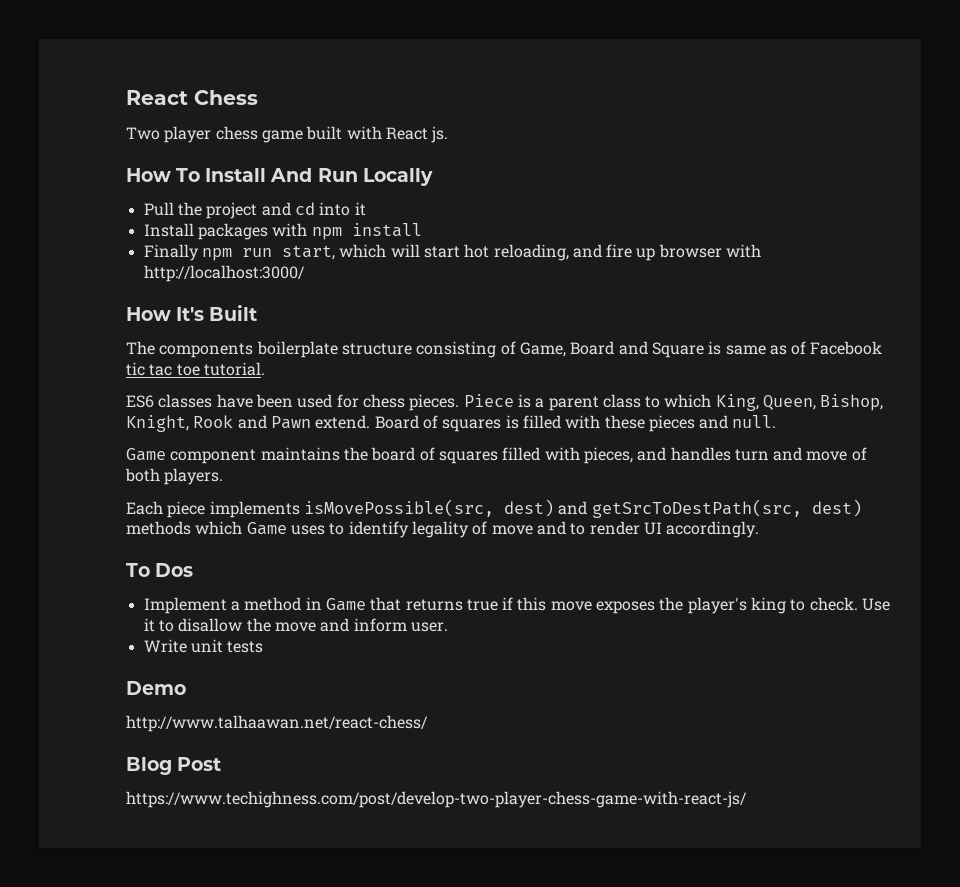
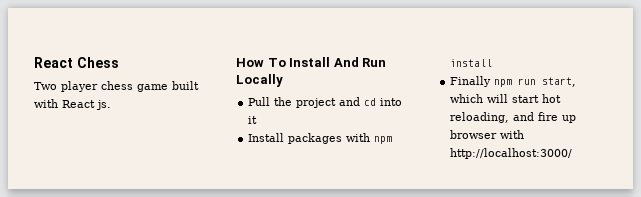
- How It's Built
- The components boilerplate structure consisting of Game, Board and Square is same as of Facebook tic tac toe tutorial.
- ES6 classes have been used for chess pieces. Piece is a parent class to which King, Queen, Bishop, Knight, Rook and Pawn extend. Board of squares is filled with these pieces and null.
- Game component maintains the board of squares filled with pieces, and handles turn and move of both players.
- Each piece implements isMovePossible(src, dest) and getSrcToDestPath(src, dest) methods which Game uses to identify legality of move and to render UI accordingly.
- To Dos
- Implement a method in Game that returns true if this move exposes the player's king to check. Use it to disallow the move and inform user.
- Write unit tests
- Demo
- http://www.talhaawan.net/react-chess/
- Blog Post
- https://www.techighness.com/post/develop-two-player-chess-game-with-react-js/

